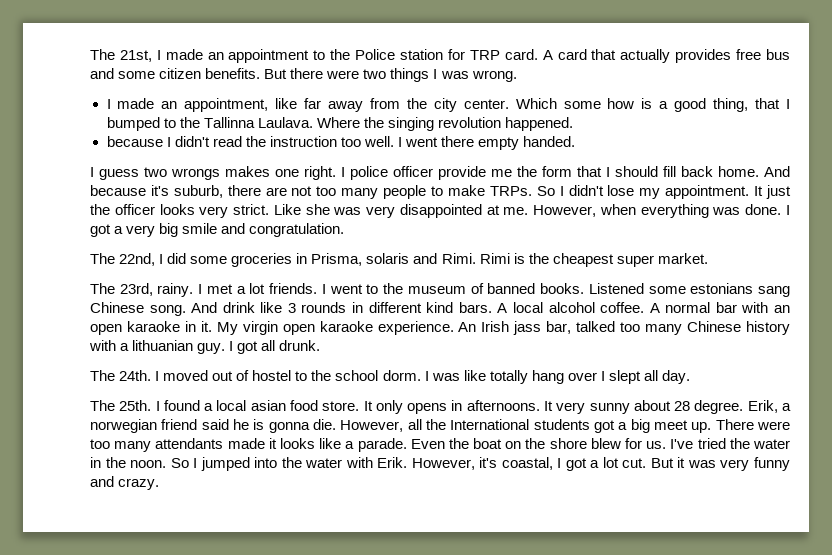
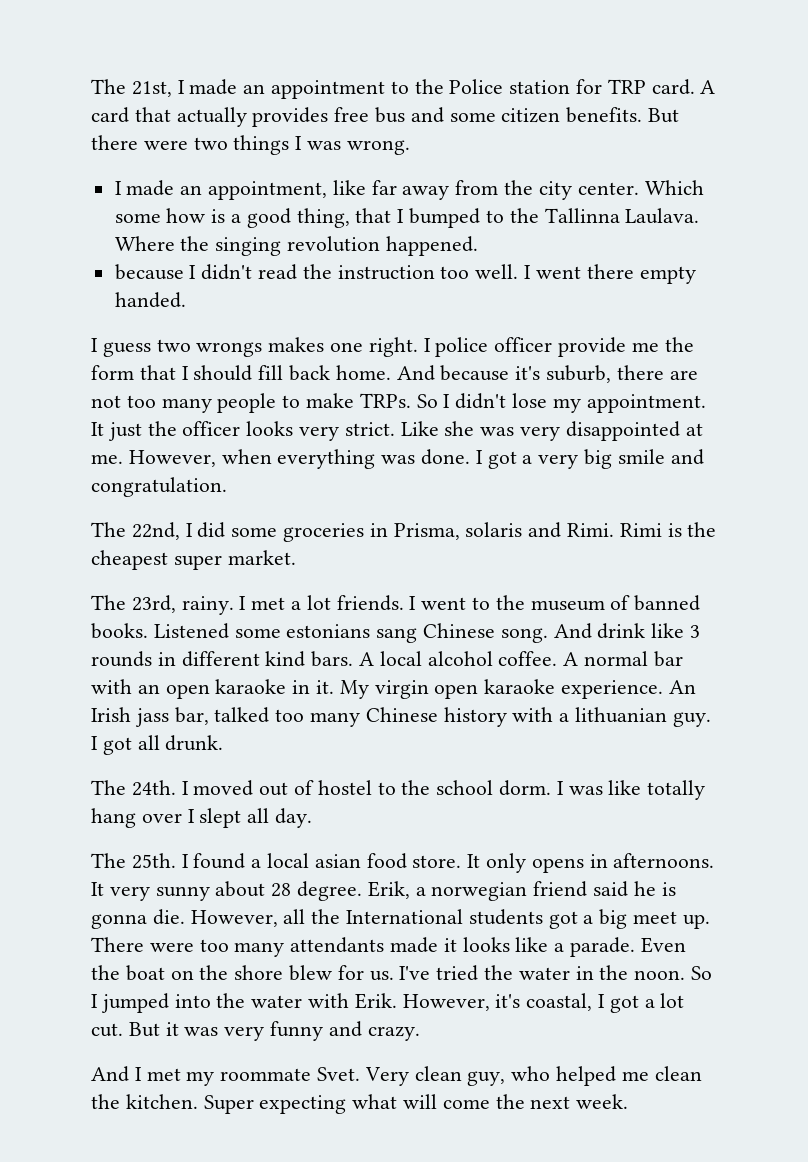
+ And I met my roommate Svet. Very clean guy, who helped me clean the kitchen. Super expecting what will come the next week.

